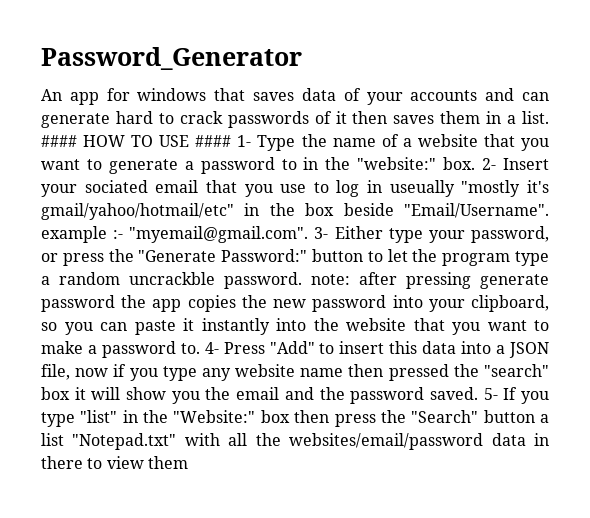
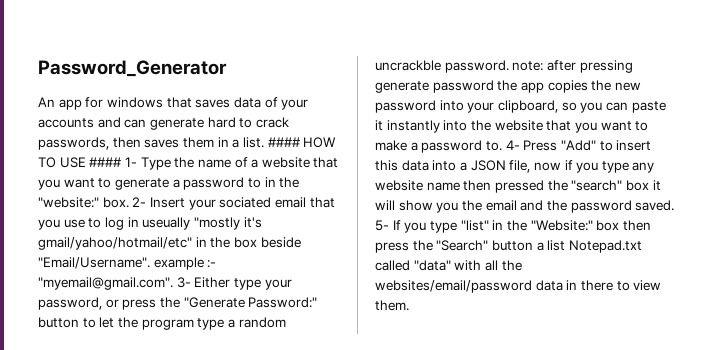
- An app for windows that saves data of your accounts and can generate hard to crack passwords of it then saves them in a list.
+ An app for windows that saves data of your accounts and can generate hard to crack passwords, then saves them in a list.
- 5- If you type "list" in the "Website:" box then press the "Search" button a list "Notepad.txt" with all the websites/email/password data in there to view them
+ 5- If you type "list" in the "Website:" box then press the "Search" button a list Notepad.txt called "data" with all the websites/email/password data in there to view them.

